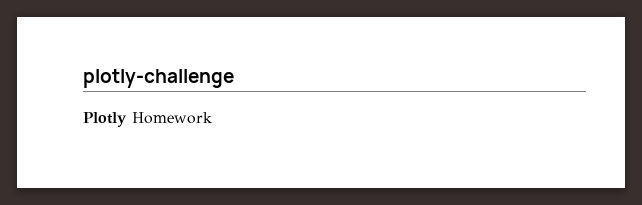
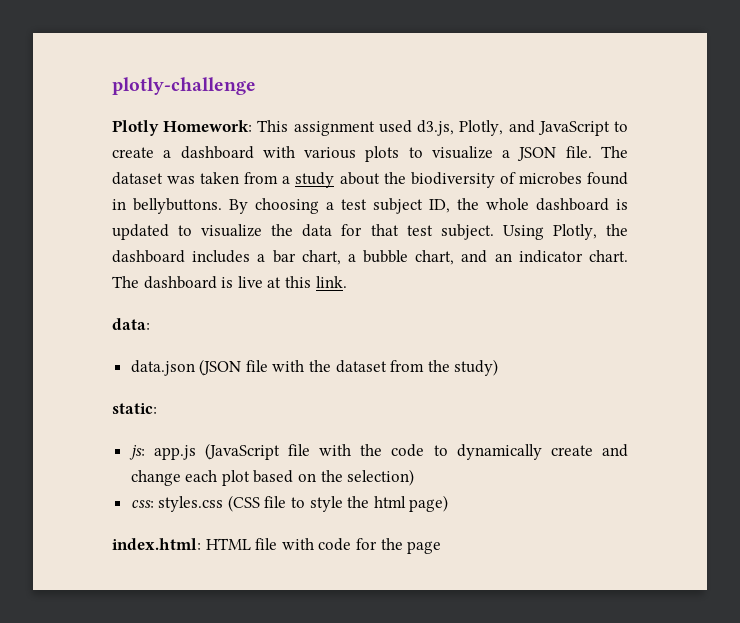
- Plotly Homework
+ Plotly Homework: This assignment used d3.js, Plotly, and JavaScript to create a dashboard with various plots to visualize a JSON file. The dataset was taken from a study about the biodiversity of microbes found in bellybuttons. By choosing a test subject ID, the whole dashboard is updated to visualize the data for that test subject. Using Plotly, the dashboard includes a bar chart, a bubble chart, and an indicator chart. The dashboard is live at this link.
+ data:
+ data.json (JSON file with the dataset from the study)
+ static:
+ js: app.js (JavaScript file with the code to dynamically create and change each plot based on the selection)
+ css: styles.css (CSS file to style the html page)
+ index.html: HTML file with code for the page

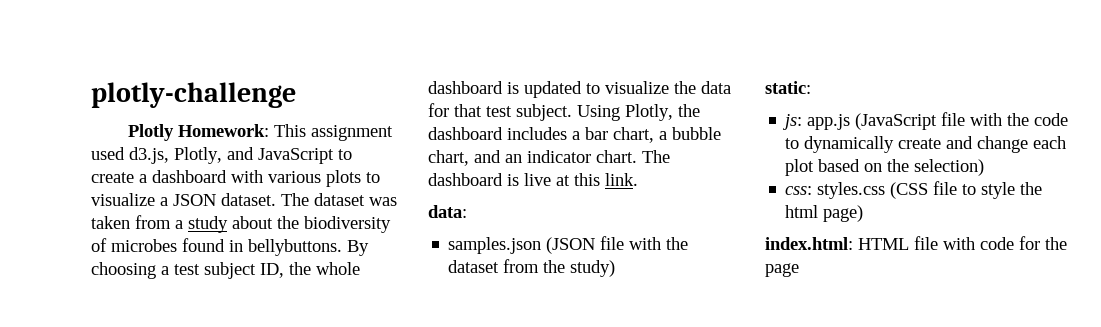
- Plotly Homework: This assignment used d3.js, Plotly, and JavaScript to create a dashboard with various plots to visualize a JSON file.
+ Plotly Homework: This assignment used d3.js, Plotly, and JavaScript to create a dashboard with various plots to visualize a JSON dataset.
- data.json (JSON file with the dataset from the study)
+ samples.json (JSON file with the dataset from the study)

